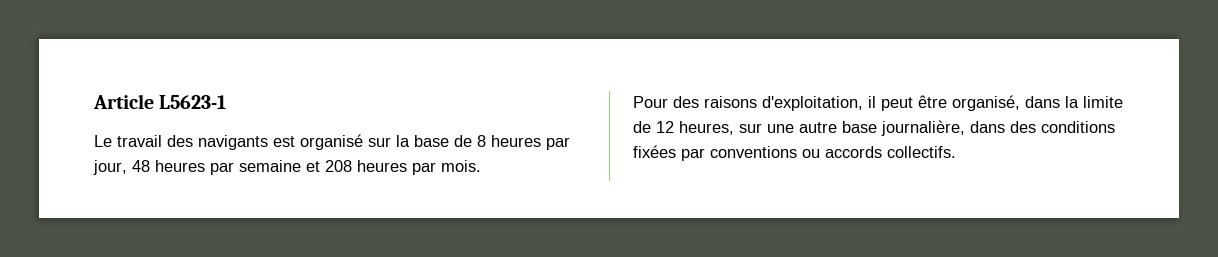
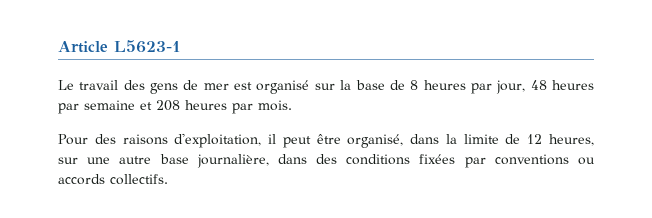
- Le travail des navigants est organisé sur la base de 8 heures par jour, 48 heures par semaine et 208 heures par mois.
+ Le travail des gens de mer est organisé sur la base de 8 heures par jour, 48 heures par semaine et 208 heures par mois.

